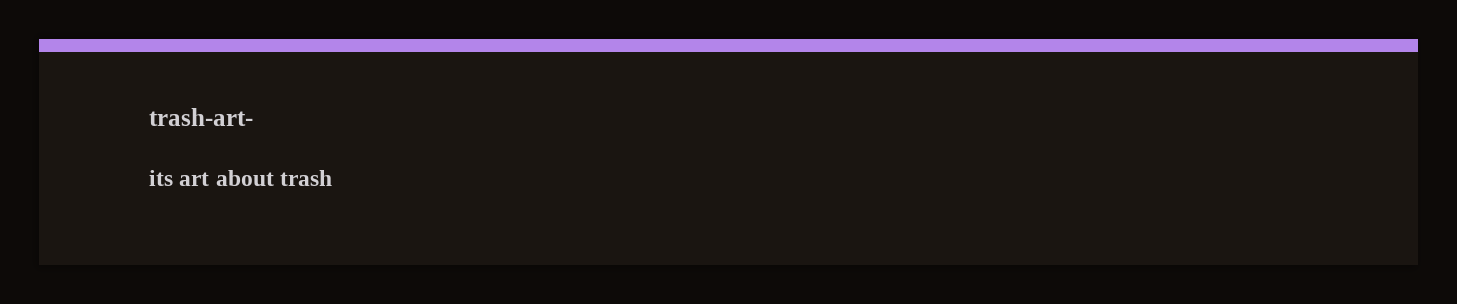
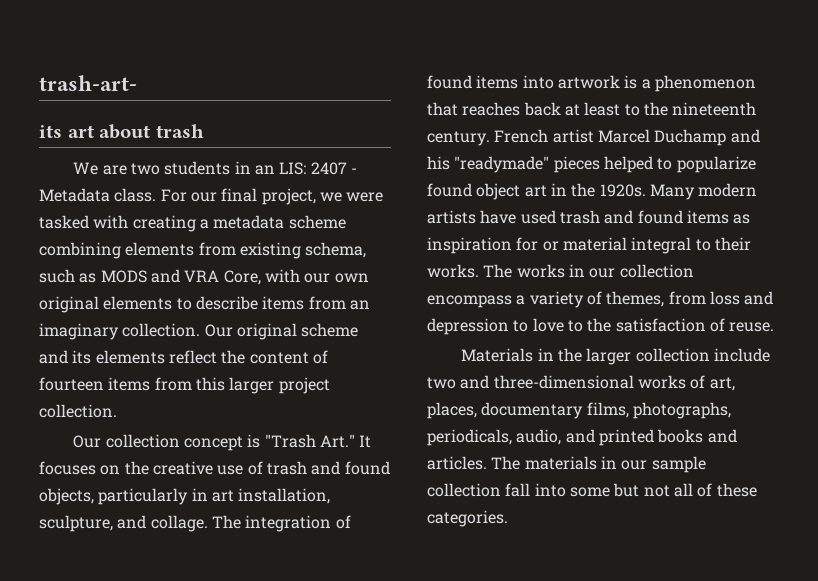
+ We are two students in an LIS: 2407 - Metadata class. For our final project, we were tasked with creating a metadata scheme combining elements from existing schema, such as MODS and VRA Core, with our own original elements to describe items from an imaginary collection. Our original scheme and its elements reflect the content of fourteen items from this larger project collection.
+ Our collection concept is "Trash Art." It focuses on the creative use of trash and found objects, particularly in art installation, sculpture, and collage. The integration of found items into artwork is a phenomenon that reaches back at least to the nineteenth century. French artist Marcel Duchamp and his "readymade" pieces helped to popularize found object art in the 1920s. Many modern artists have used trash and found items as inspiration for or material integral to their works. The works in our collection encompass a variety of themes, from loss and depression to love to the satisfaction of reuse.
+ Materials in the larger collection include two and three-dimensional works of art, places, documentary films, photographs, periodicals, audio, and printed books and articles. The materials in our sample collection fall into some but not all of these categories.

